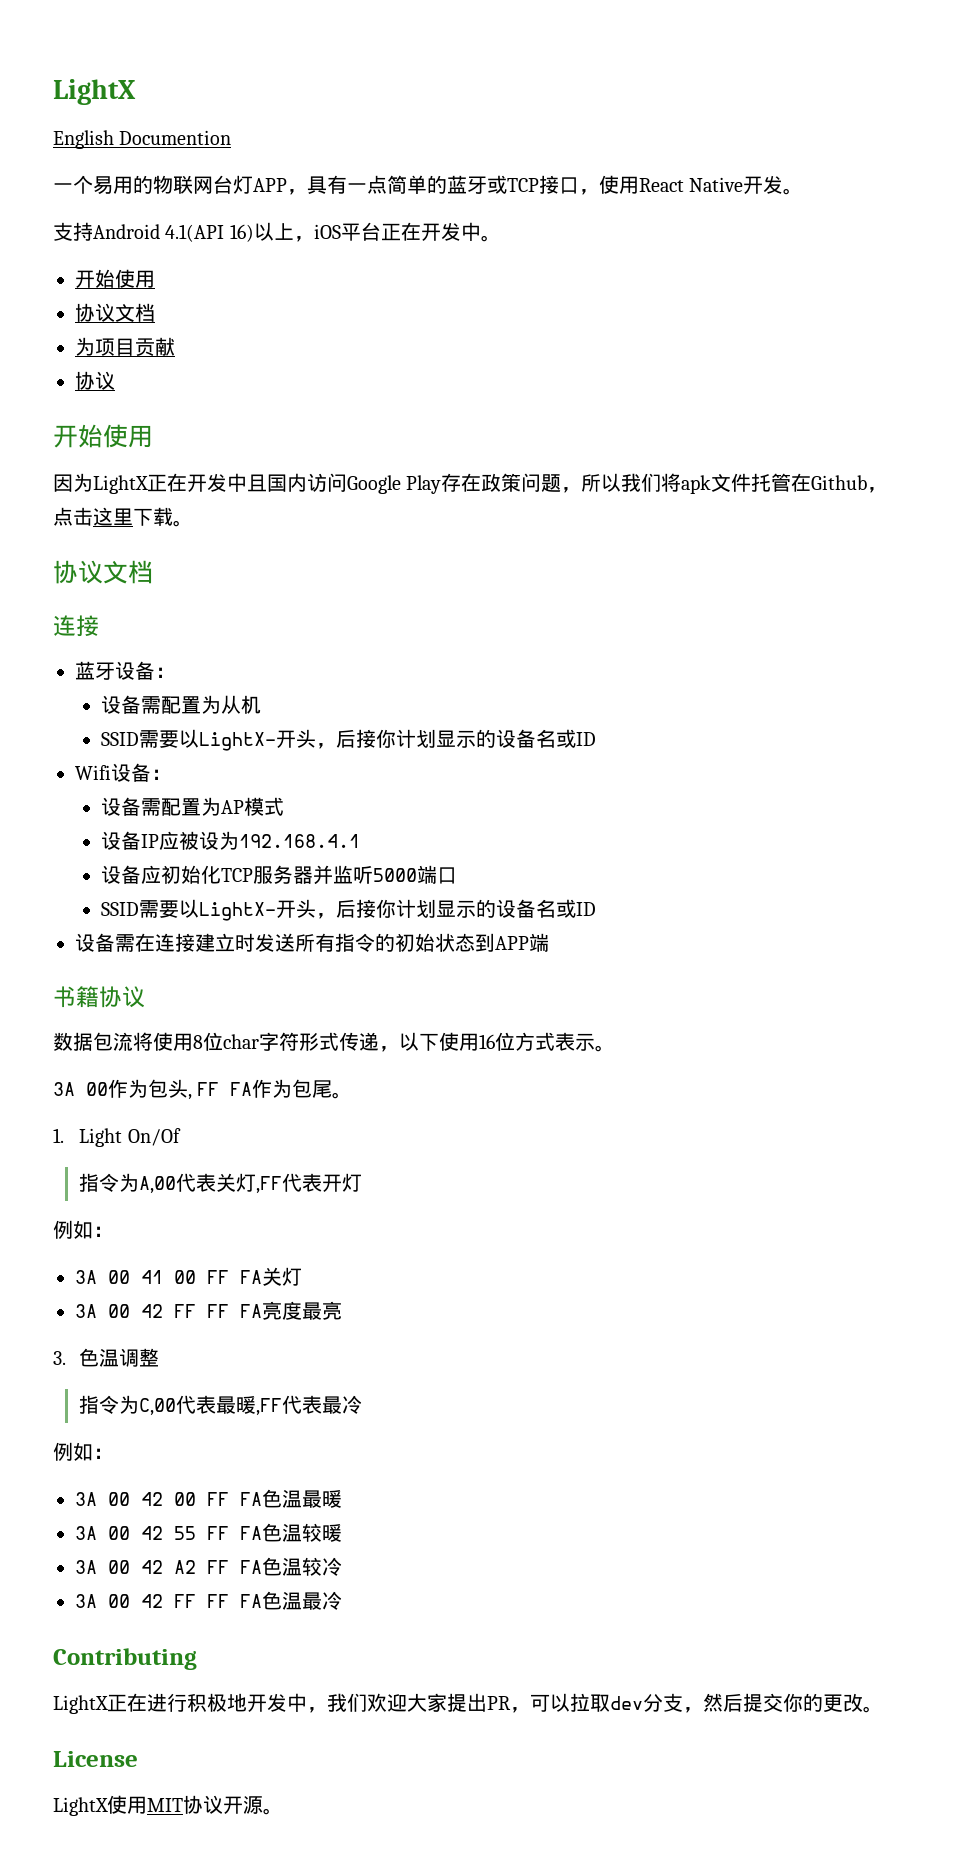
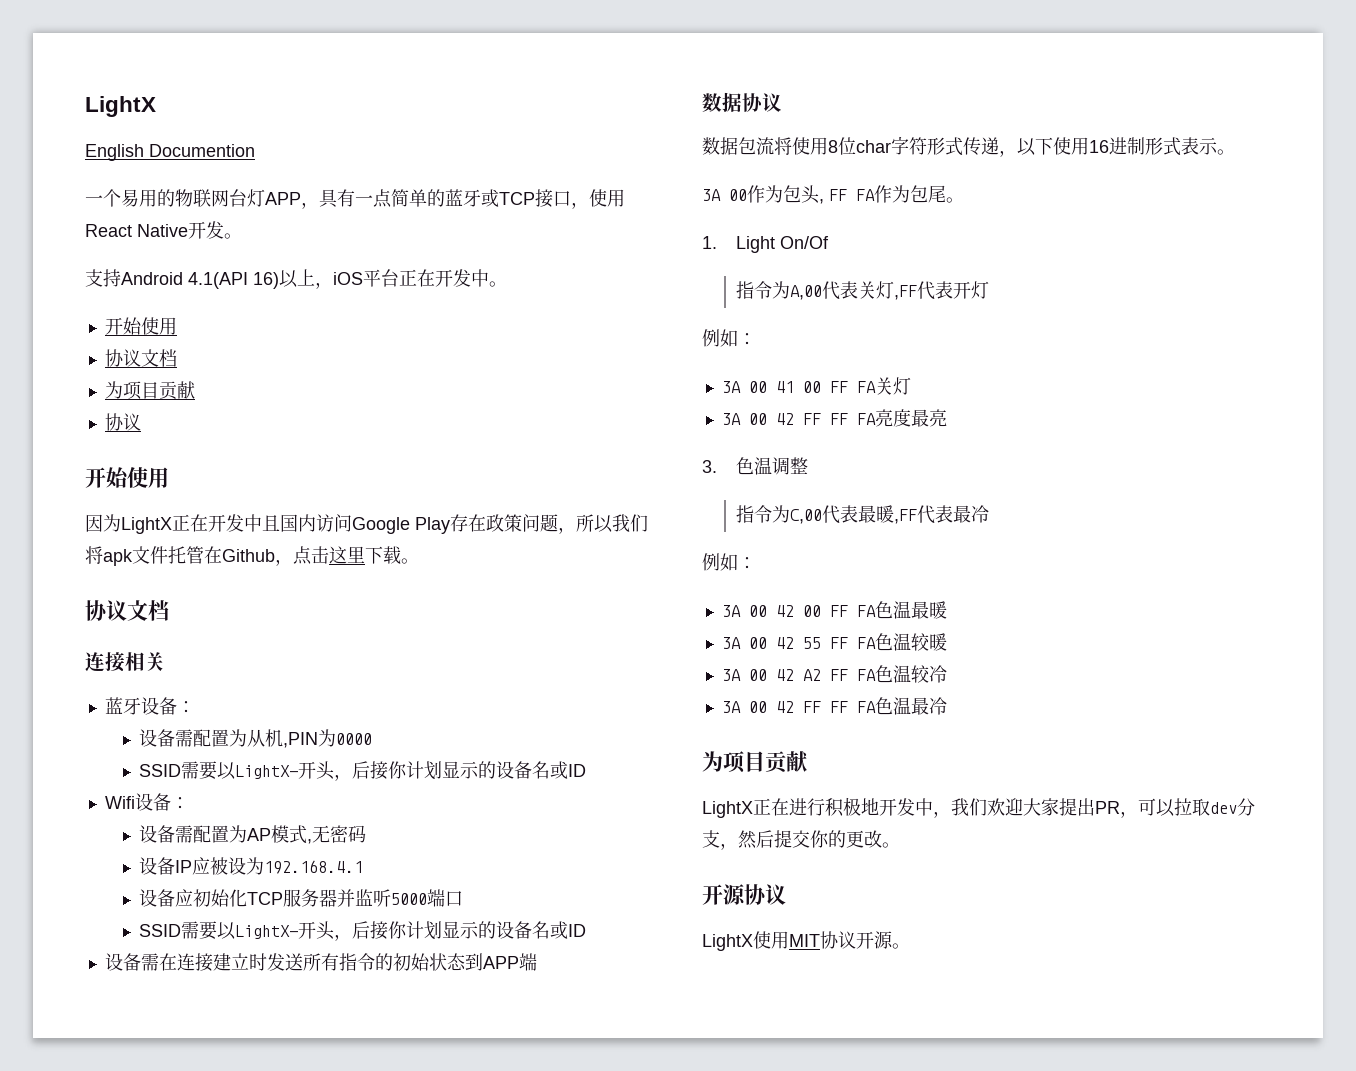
  因为LightX正在开发中且国内访问Google Play存在政策问题，所以我们将apk文件托管在Github，点击这里下载。
  协议文档
- 连接
+ 连接相关
- 设备需配置为从机
+ 设备需配置为从机,PIN为0000
- 设备需配置为AP模式
+ 设备需配置为AP模式,无密码
- 书籍协议
+ 数据协议
- 数据包流将使用8位char字符形式传递，以下使用16位方式表示。
+ 数据包流将使用8位char字符形式传递，以下使用16进制形式表示。
  3A 00 42 FF FF FA色温最冷
- Contributing
+ 为项目贡献
- License
+ 开源协议

